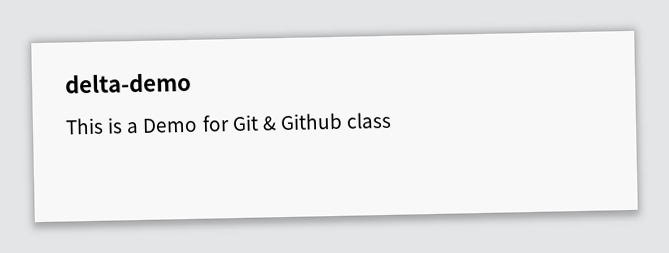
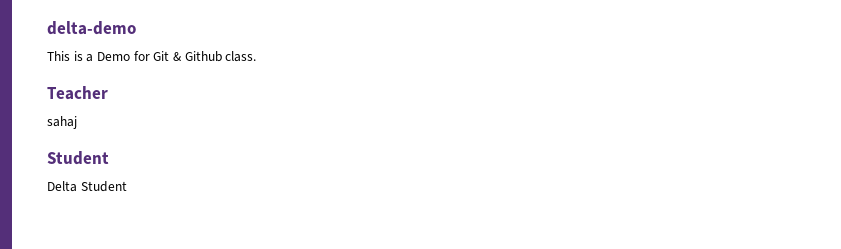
- This is a Demo for Git & Github class
+ This is a Demo for Git & Github class.
+ Teacher
+ sahaj
+ Student
+ Delta Student

